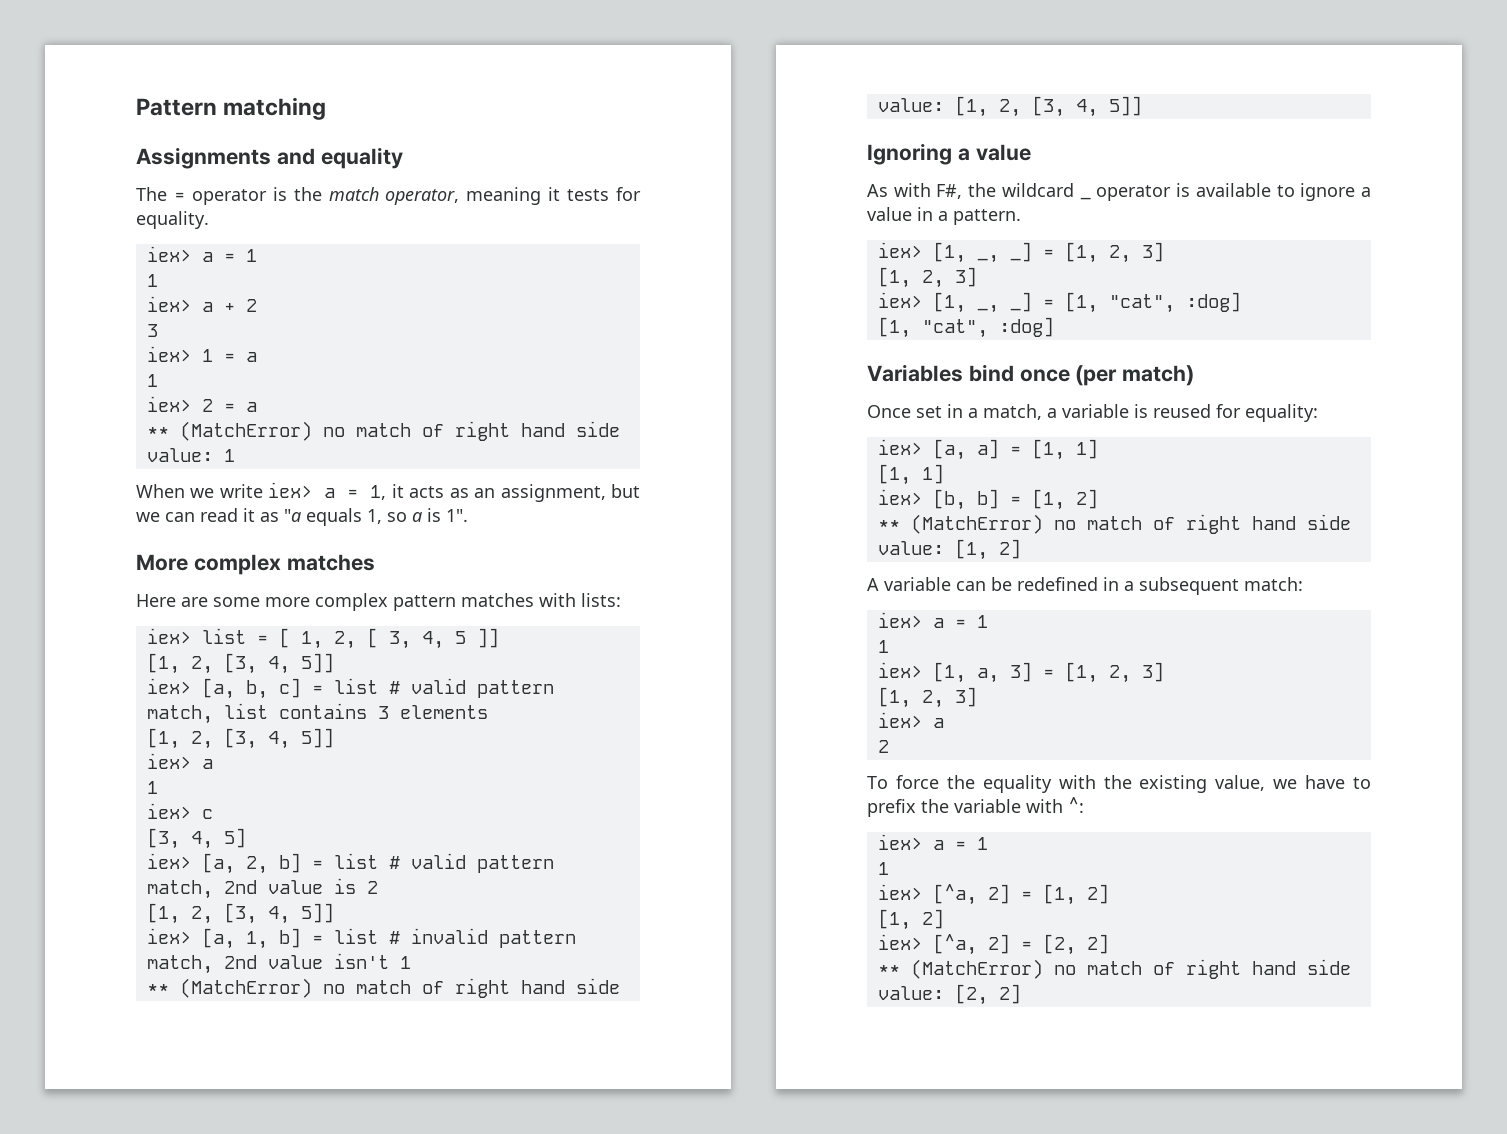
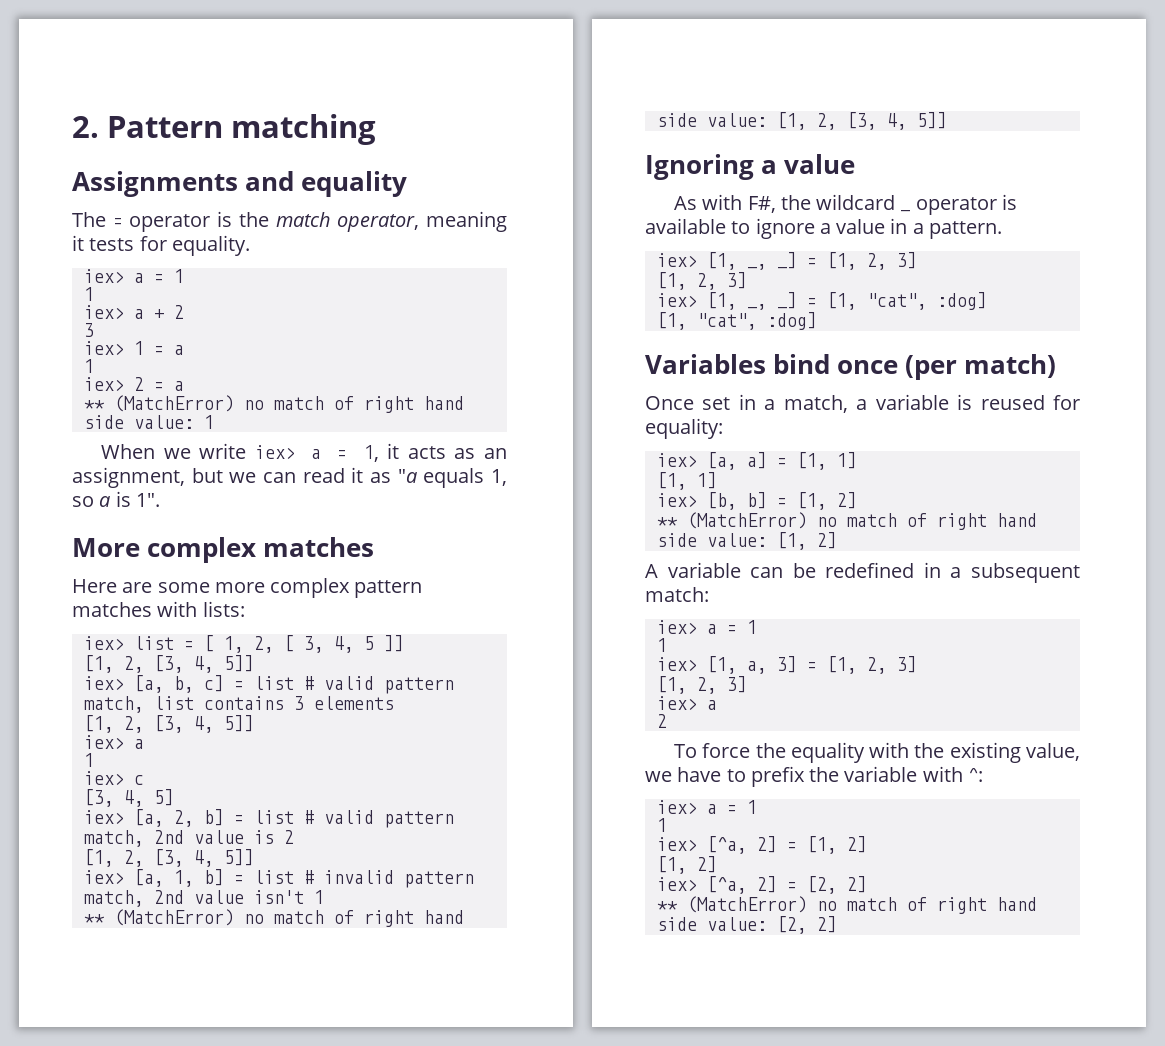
- Pattern matching
+ 2. Pattern matching

